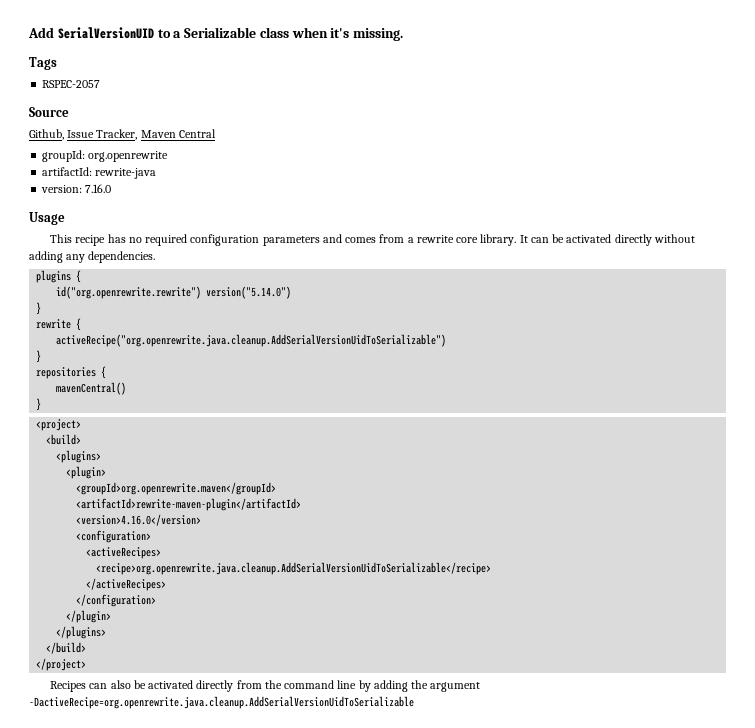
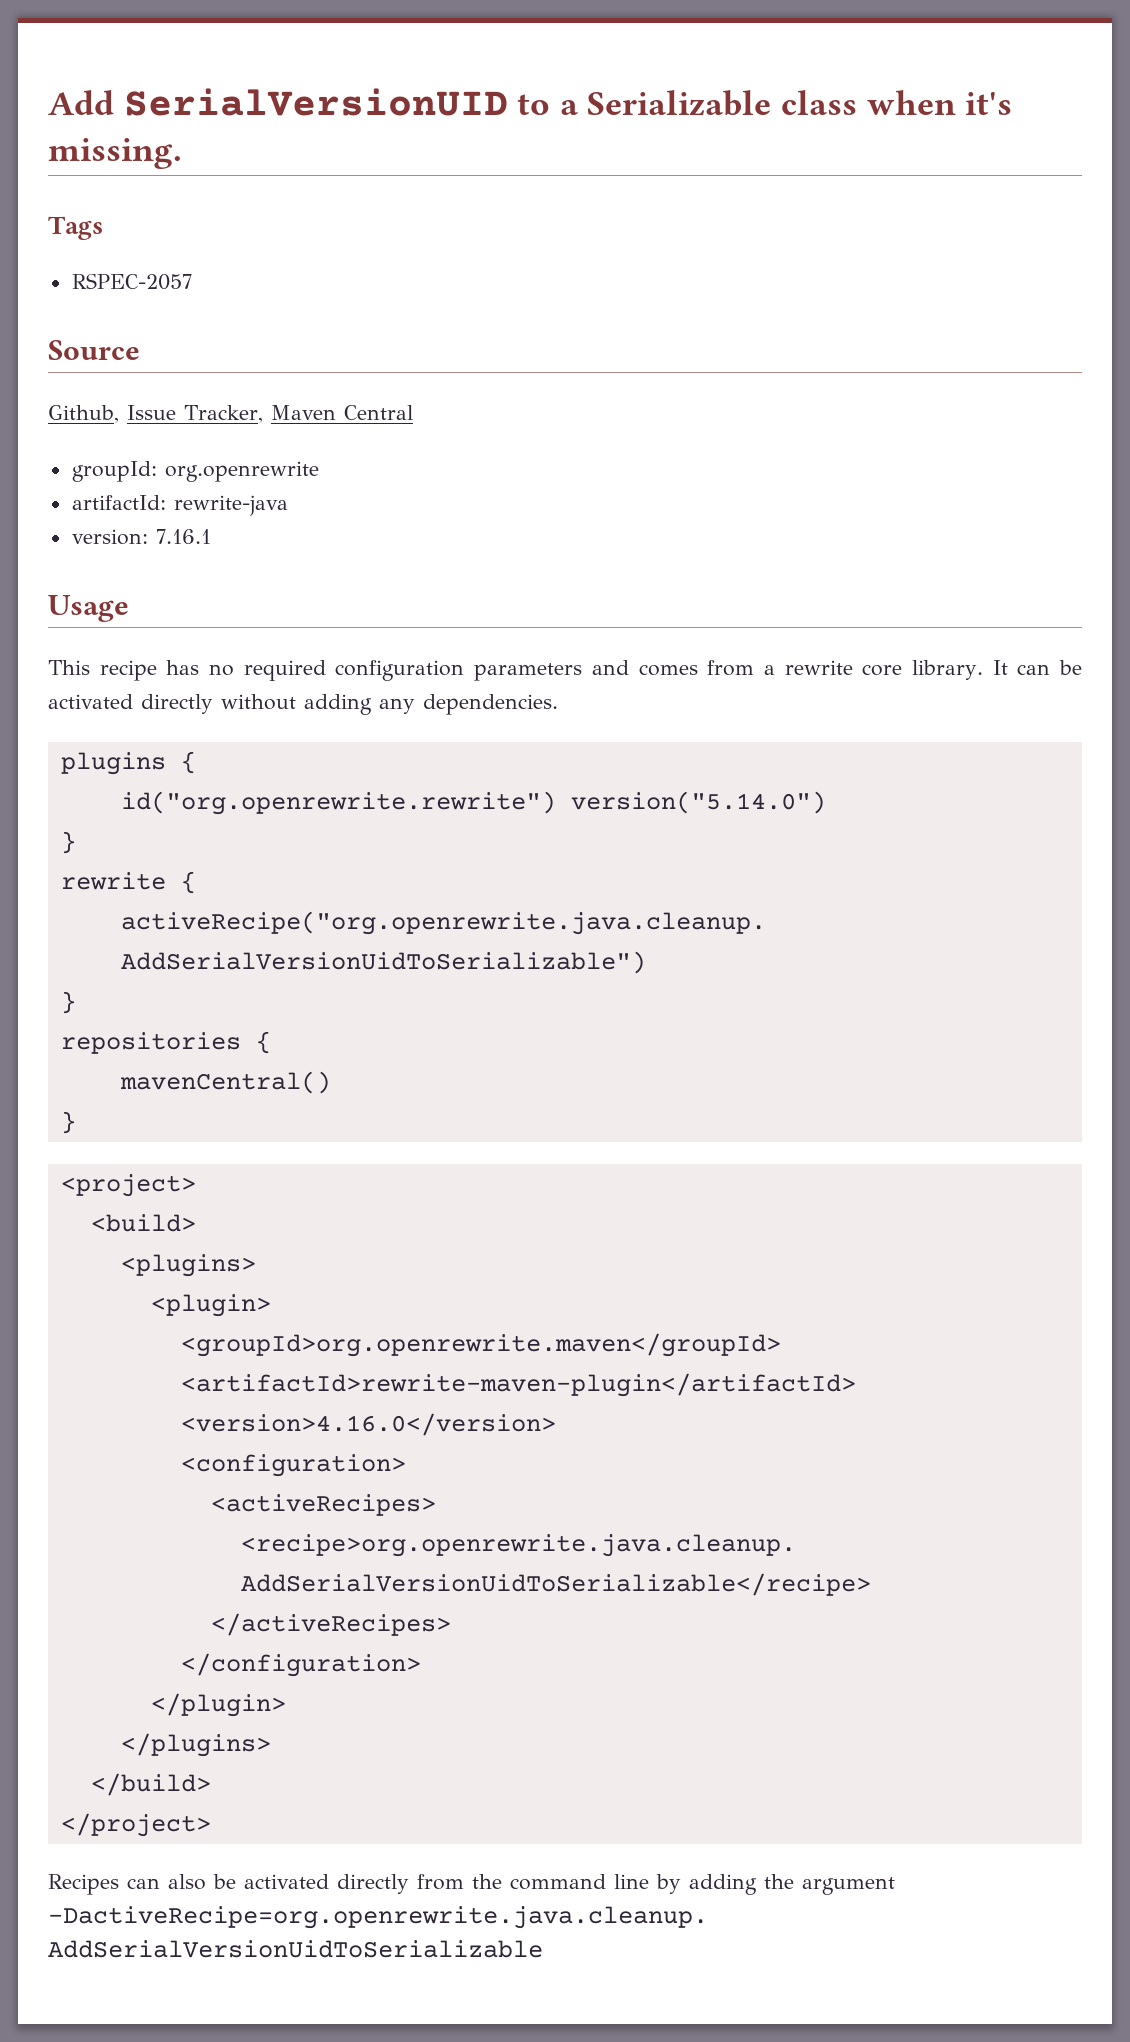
- version: 7.16.0
+ version: 7.16.1

